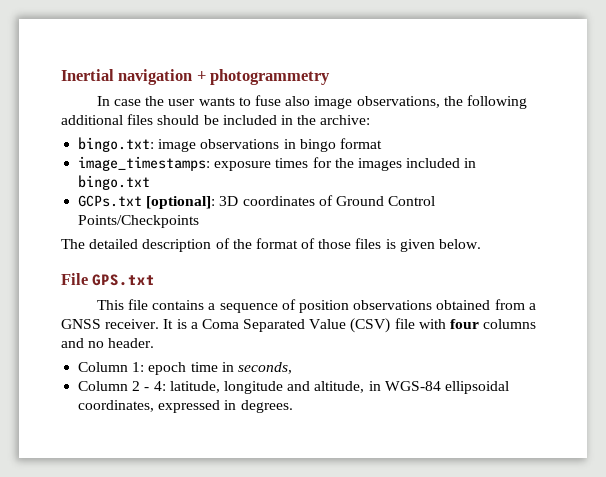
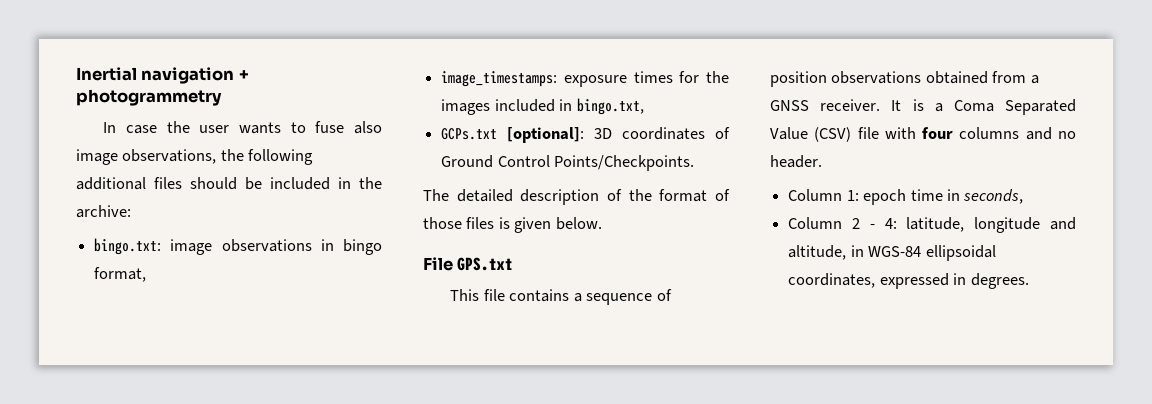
- bingo.txt: image observations in bingo format
+ bingo.txt: image observations in bingo format,
- image_timestamps: exposure times for the images included in bingo.txt
+ image_timestamps: exposure times for the images included in bingo.txt,
- GCPs.txt [optional]: 3D coordinates of Ground Control Points/Checkpoints
+ GCPs.txt [optional]: 3D coordinates of Ground Control Points/Checkpoints.

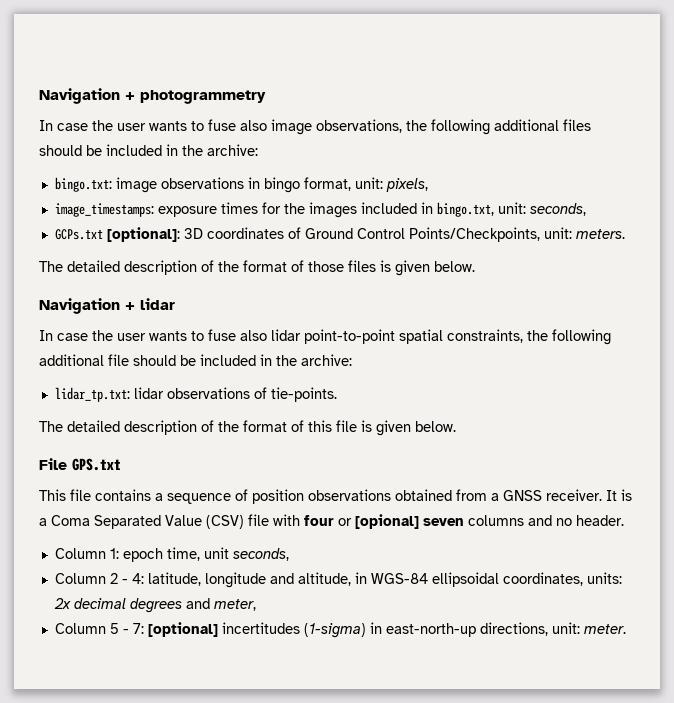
- Inertial navigation + photogrammetry
+ Navigation + photogrammetry
- bingo.txt: image observations in bingo format,
+ bingo.txt: image observations in bingo format, unit: pixels,
- image_timestamps: exposure times for the images included in bingo.txt,
+ image_timestamps: exposure times for the images included in bingo.txt, unit: seconds,
- GCPs.txt [optional]: 3D coordinates of Ground Control Points/Checkpoints.
+ GCPs.txt [optional]: 3D coordinates of Ground Control Points/Checkpoints, unit: meters.
+ Navigation + lidar
+ In case the user wants to fuse also lidar point-to-point spatial constraints, the following additional file should be included in the archive:
+ lidar_tp.txt: lidar observations of tie-points.
+ The detailed description of the format of this file is given below.
- It is a Coma Separated Value (CSV) file with four columns and no header.
+ It is a Coma Separated Value (CSV) file with four or [opional] seven columns and no header.
- Column 1: epoch time in seconds,
+ Column 1: epoch time, unit seconds,
- Column 2 - 4: latitude, longitude and altitude, in WGS-84 ellipsoidal coordinates, expressed in degrees.
+ Column 2 - 4: latitude, longitude and altitude, in WGS-84 ellipsoidal coordinates, units: 2x decimal degrees and meter,
+ Column 5 - 7: [optional] incertitudes (1-sigma) in east-north-up directions, unit: meter.

